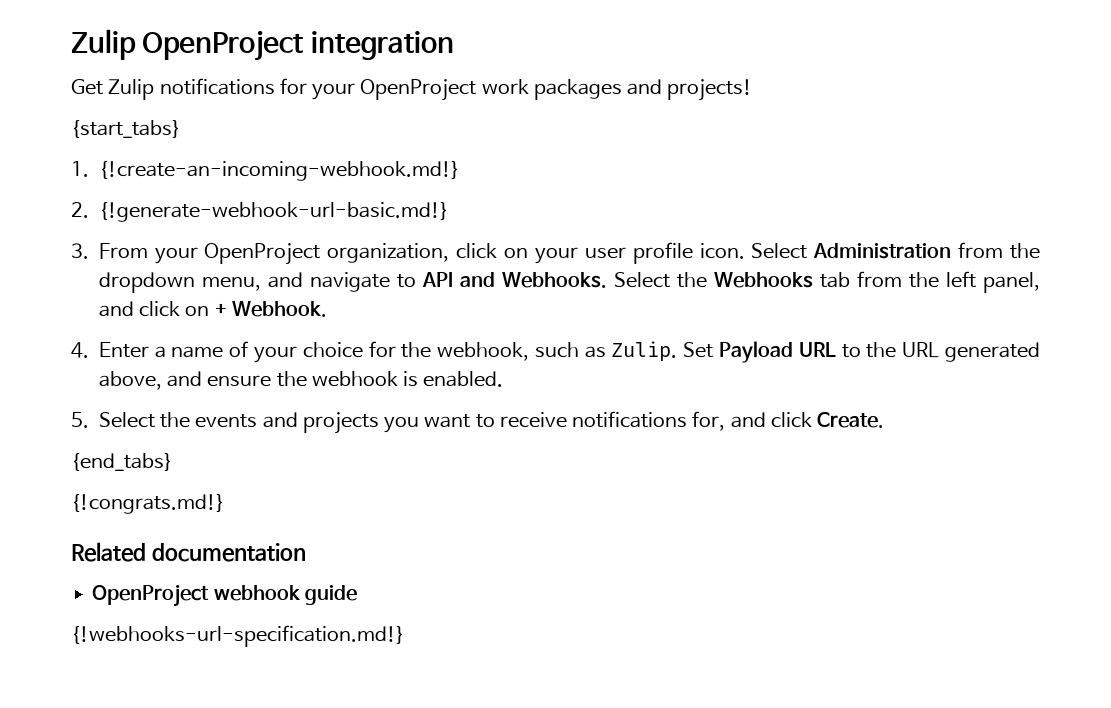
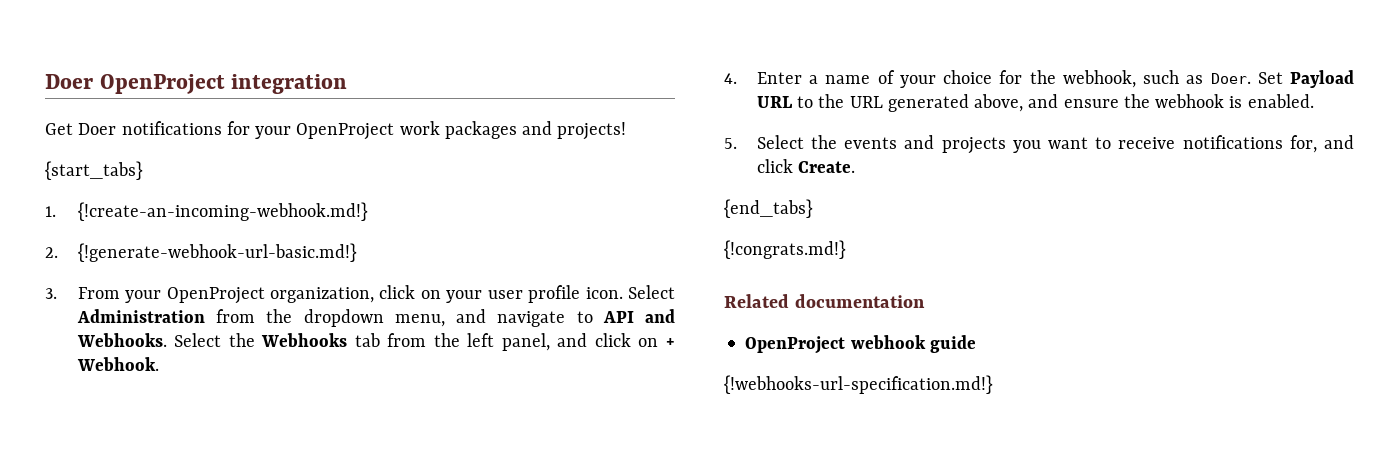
- Zulip OpenProject integration
+ Doer OpenProject integration
- Get Zulip notifications for your OpenProject work packages and projects!
+ Get Doer notifications for your OpenProject work packages and projects!
- 4. Enter a name of your choice for the webhook, such as Zulip.
+ 4. Enter a name of your choice for the webhook, such as Doer.

